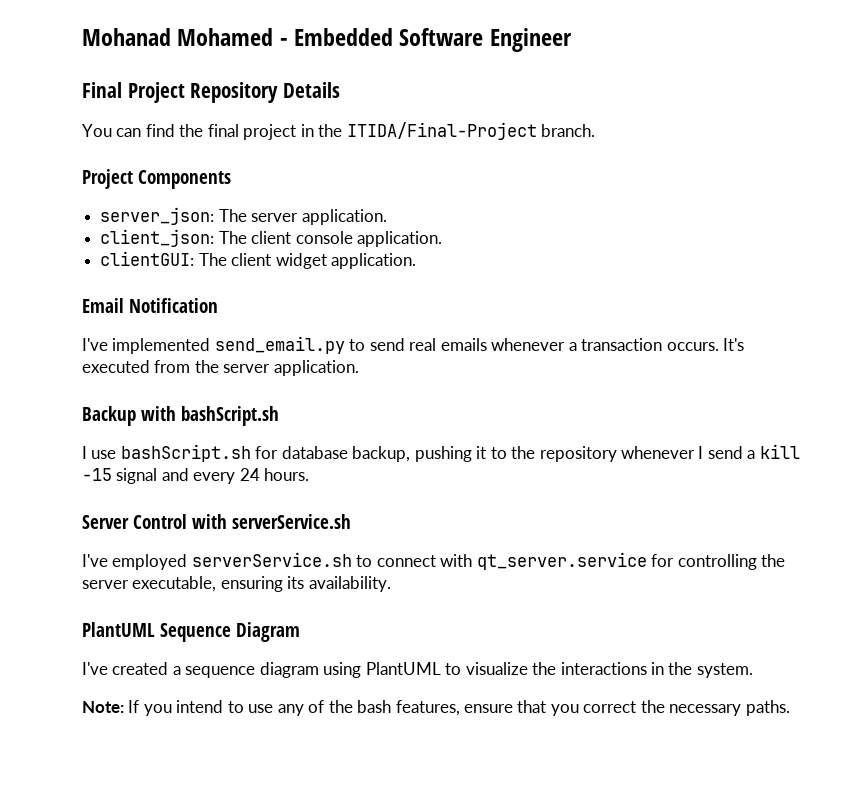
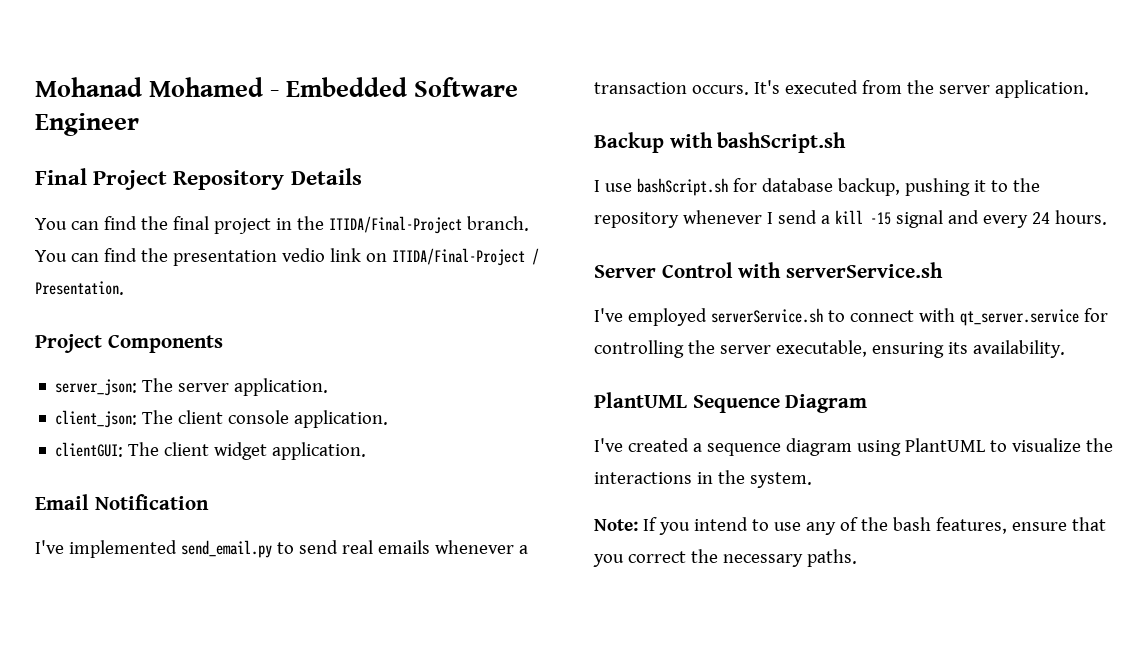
+ You can find the presentation vedio link on ITIDA/Final-Project / Presentation.

